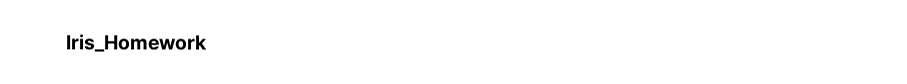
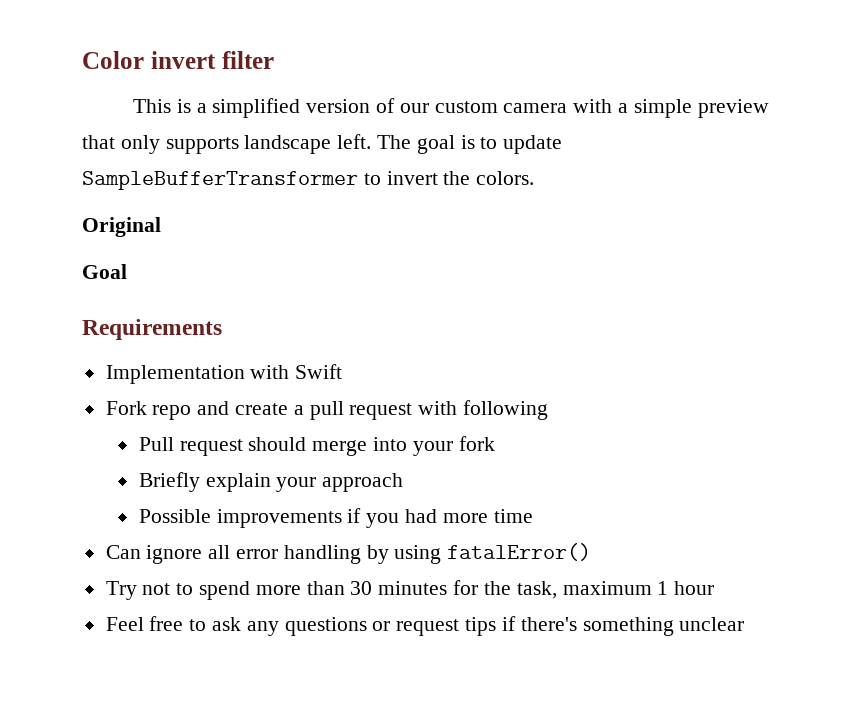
- Iris_Homework
+ Color invert filter
+ This is a simplified version of our custom camera with a simple preview that only supports landscape left. The goal is to update SampleBufferTransformer to invert the colors.
+ Original
+ Goal
+ Requirements
+ Implementation with Swift
+ Fork repo and create a pull request with following
+ Pull request should merge into your fork
+ Briefly explain your approach
+ Possible improvements if you had more time
+ Can ignore all error handling by using fatalError()
+ Try not to spend more than 30 minutes for the task, maximum 1 hour
+ Feel free to ask any questions or request tips if there's something unclear

